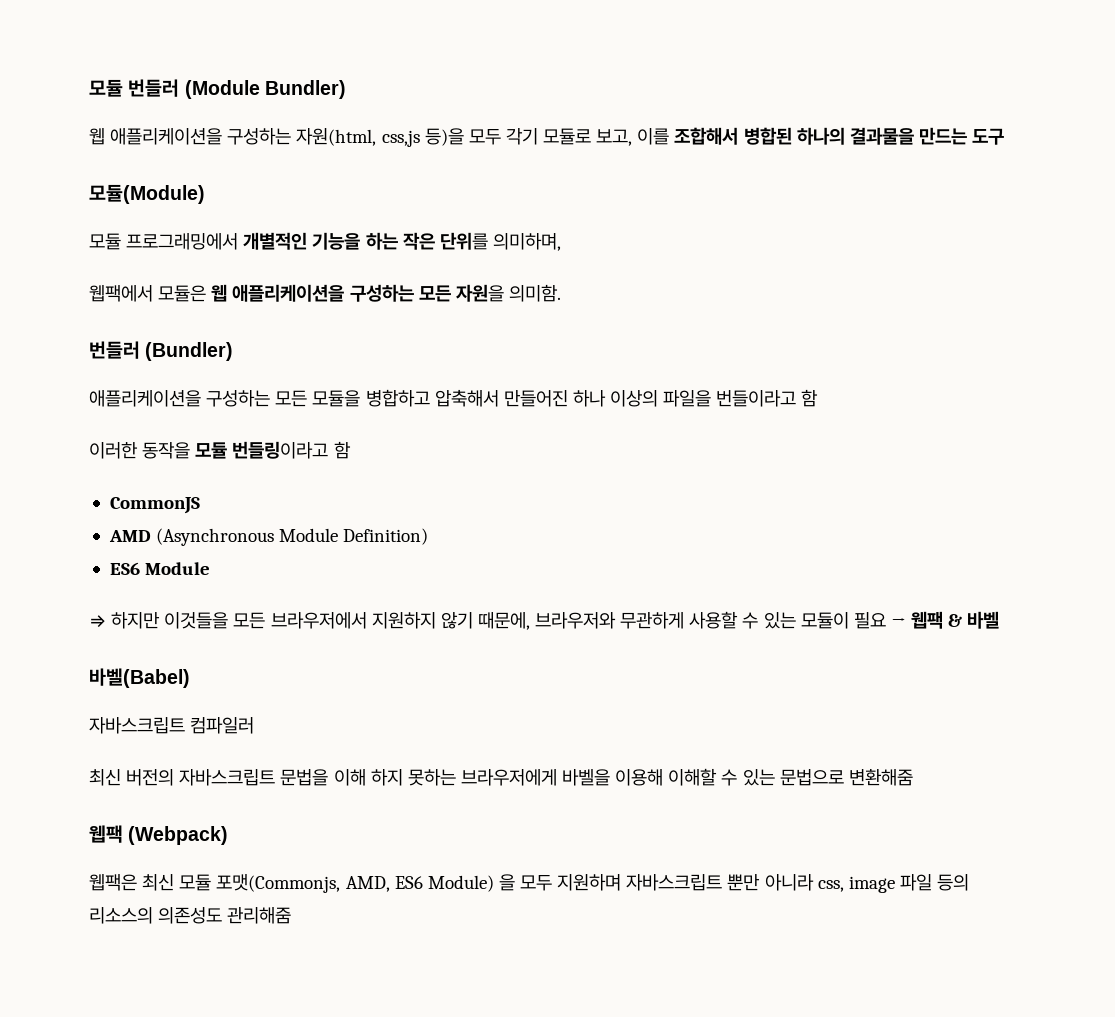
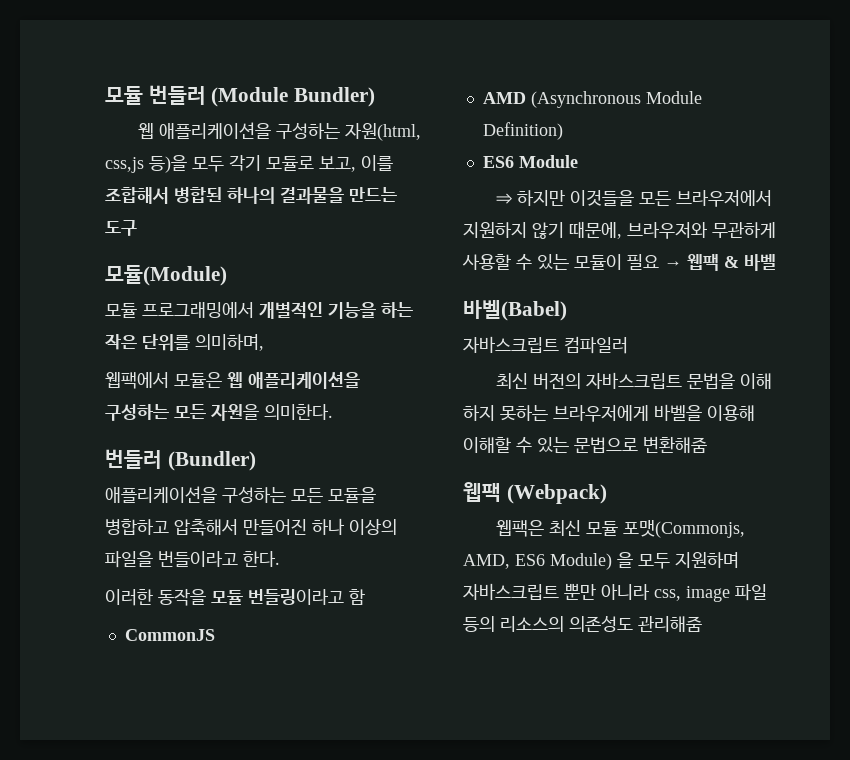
- 웹팩에서 모듈은 웹 애플리케이션을 구성하는 모든 자원을 의미함.
+ 웹팩에서 모듈은 웹 애플리케이션을 구성하는 모든 자원을 의미한다.
- 애플리케이션을 구성하는 모든 모듈을 병합하고 압축해서 만들어진 하나 이상의 파일을 번들이라고 함
+ 애플리케이션을 구성하는 모든 모듈을 병합하고 압축해서 만들어진 하나 이상의 파일을 번들이라고 한다.

